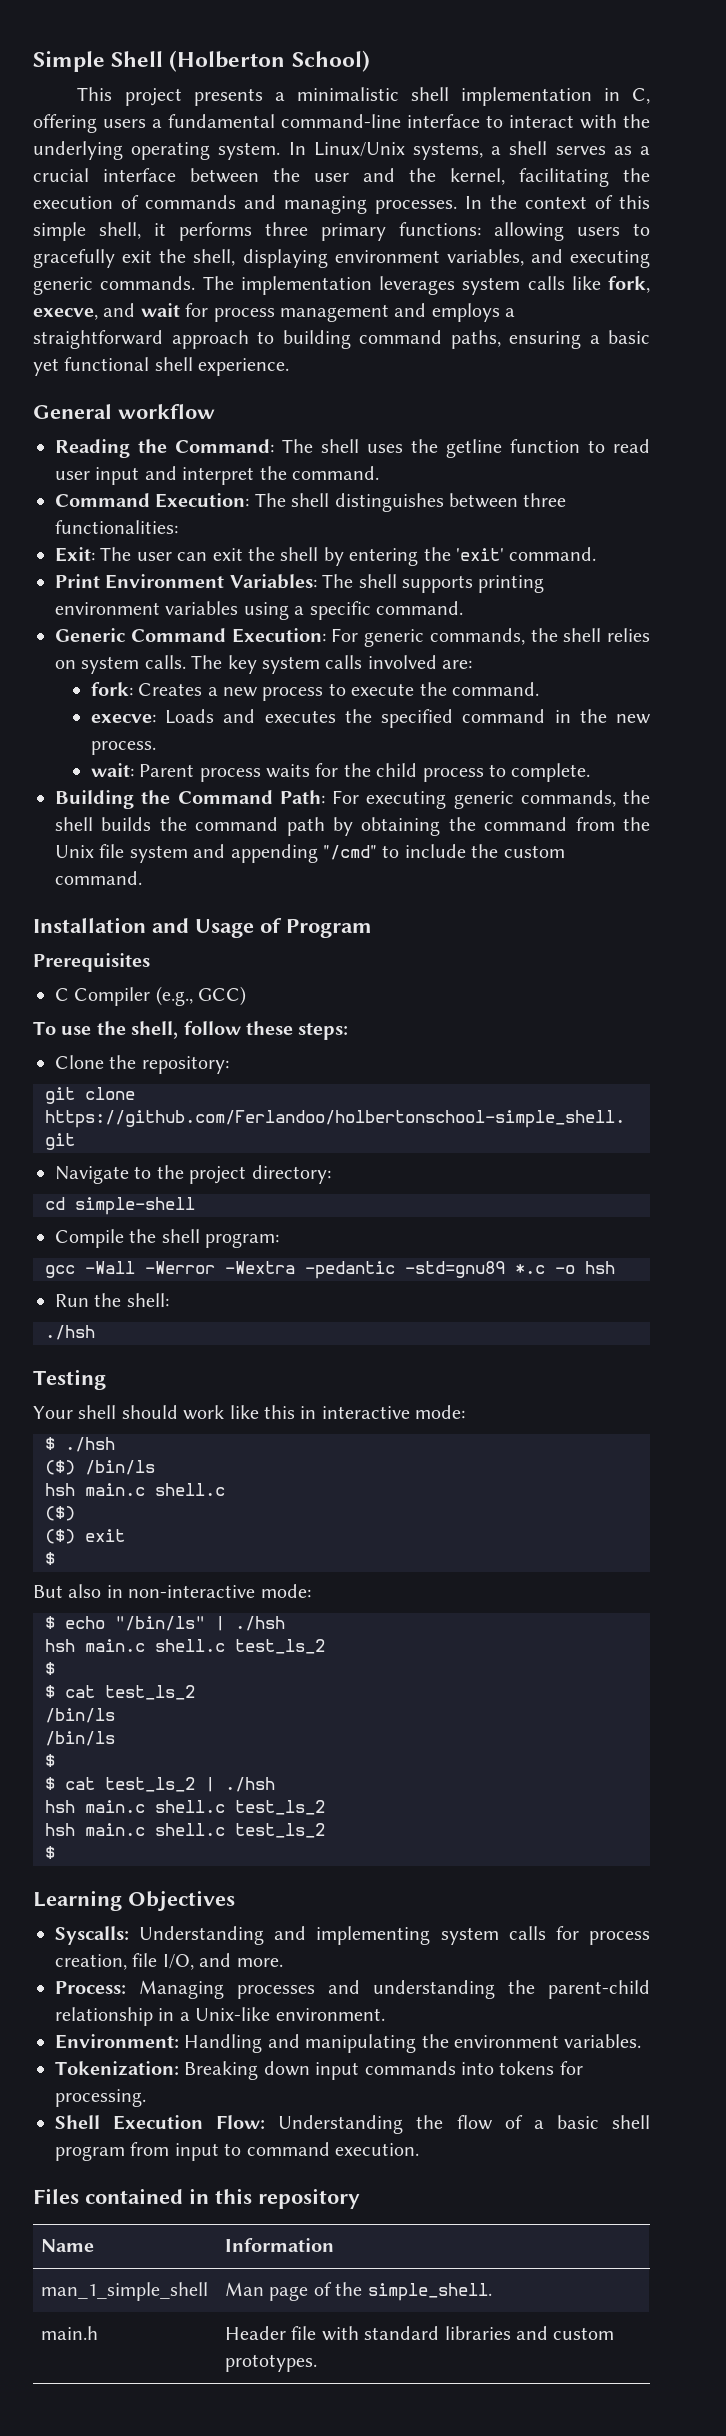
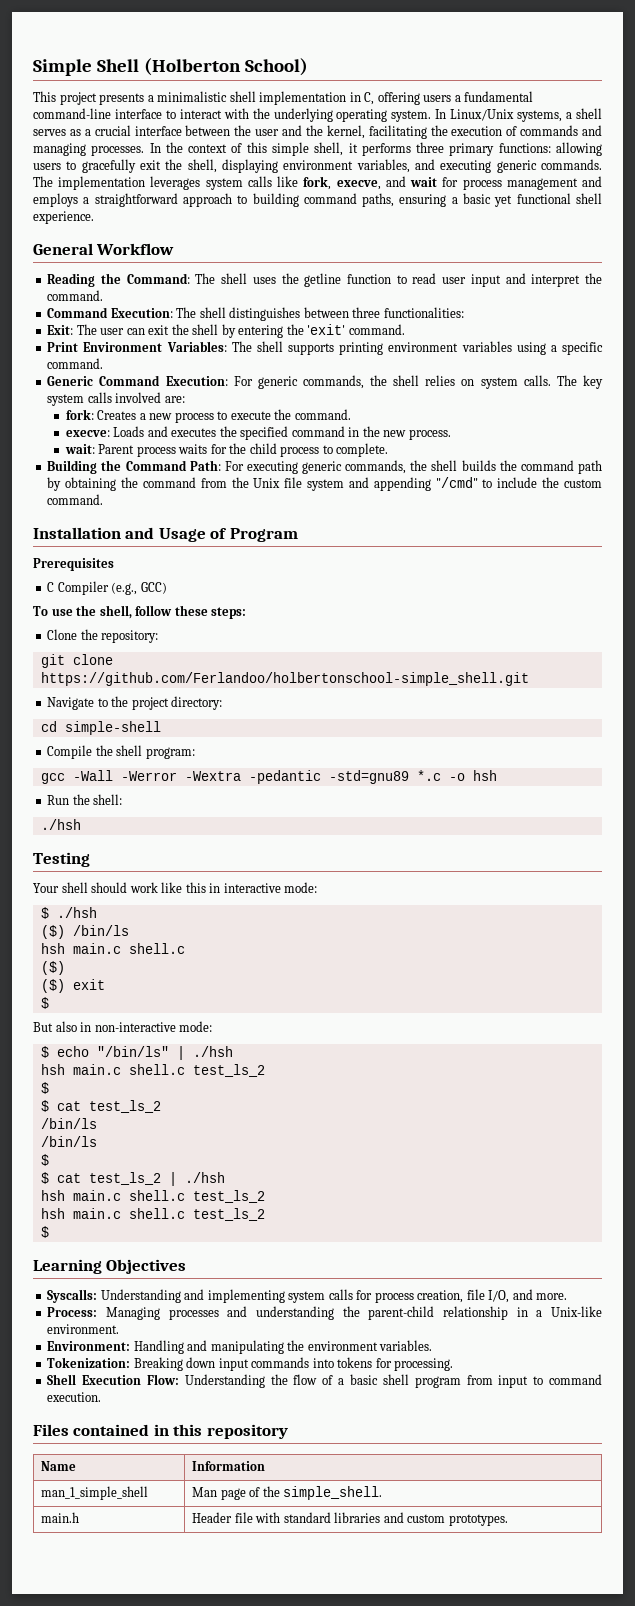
- General workflow
+ General Workflow

